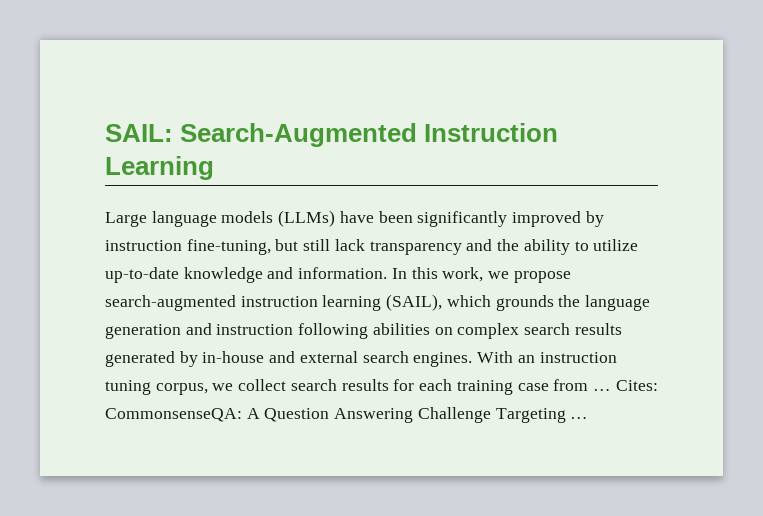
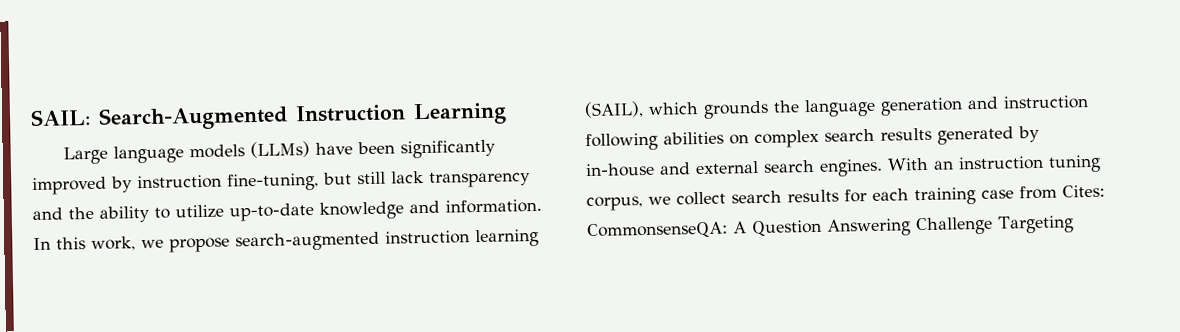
- With an instruction tuning corpus, we collect search results for each training case from … Cites: CommonsenseQA: A Question Answering Challenge Targeting …
+ With an instruction tuning corpus, we collect search results for each training case from Cites: CommonsenseQA: A Question Answering Challenge Targeting

